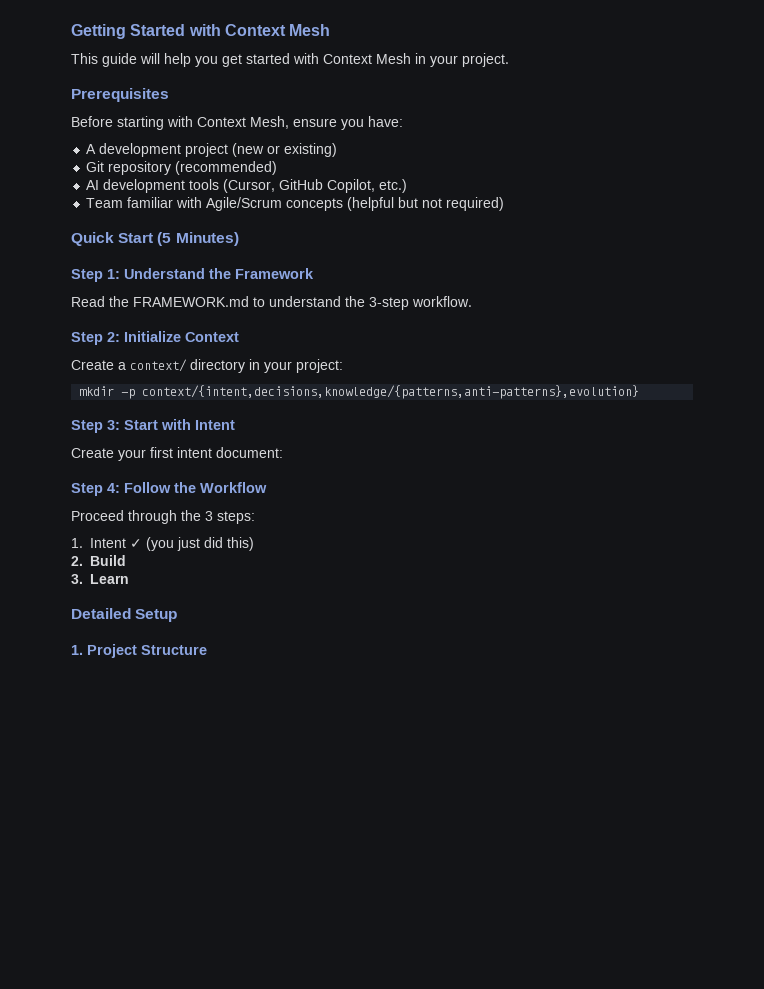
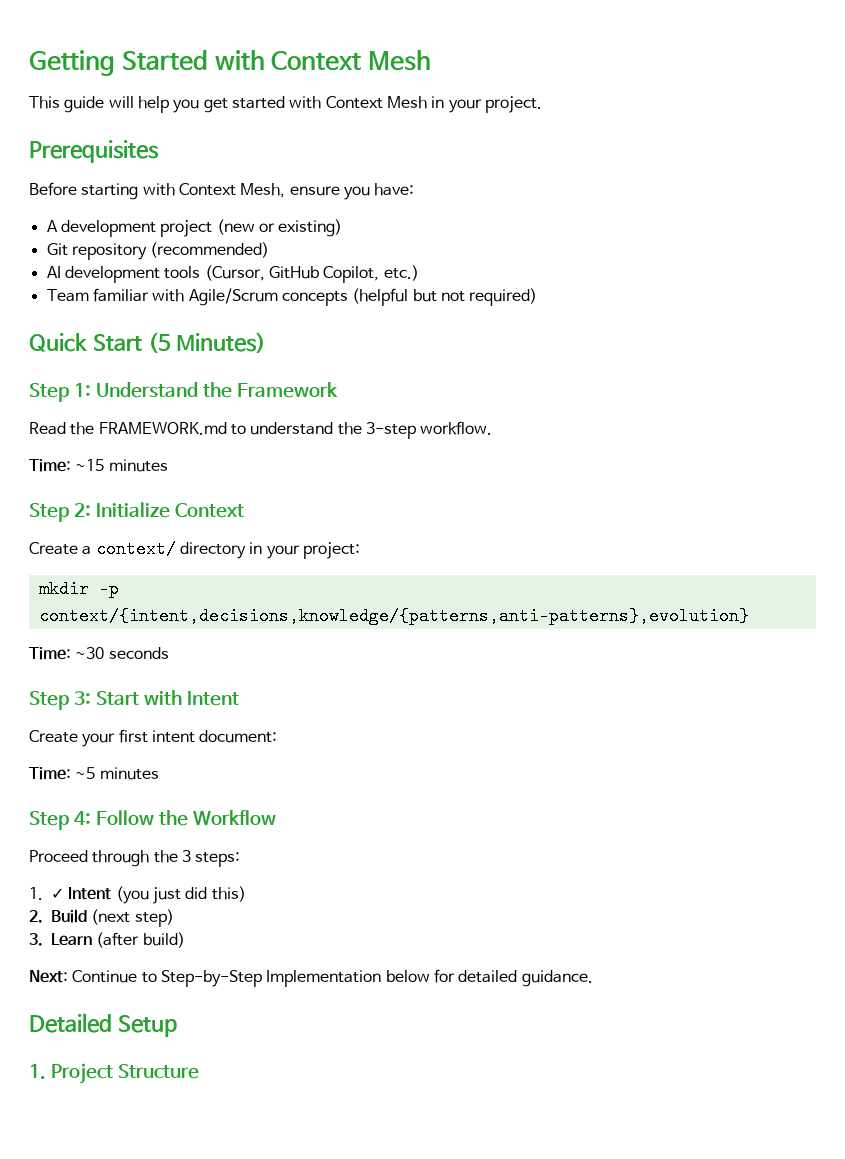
+ Time: ~15 minutes
+ Time: ~30 seconds
+ Time: ~5 minutes
- 1. Intent ✓ (you just did this)
+ 1. ✓ Intent (you just did this)
- 2. Build
+ 2. Build (next step)
- 3. Learn
+ 3. Learn (after build)
+ Next: Continue to Step-by-Step Implementation below for detailed guidance.

